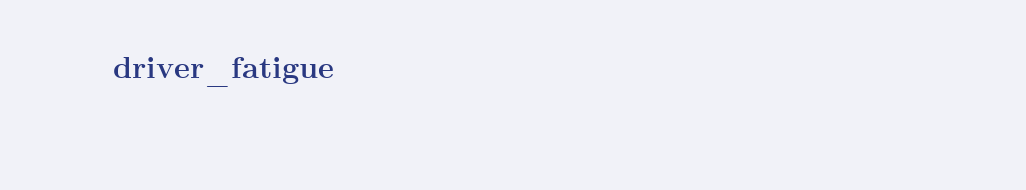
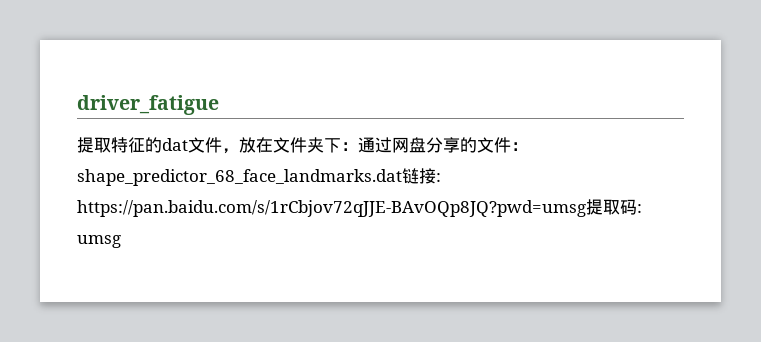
+ 提取特征的dat文件，放在文件夹下：通过网盘分享的文件：shape_predictor_68_face_landmarks.dat链接: https://pan.baidu.com/s/1rCbjov72qJJE-BAvOQp8JQ?pwd=umsg提取码: umsg

